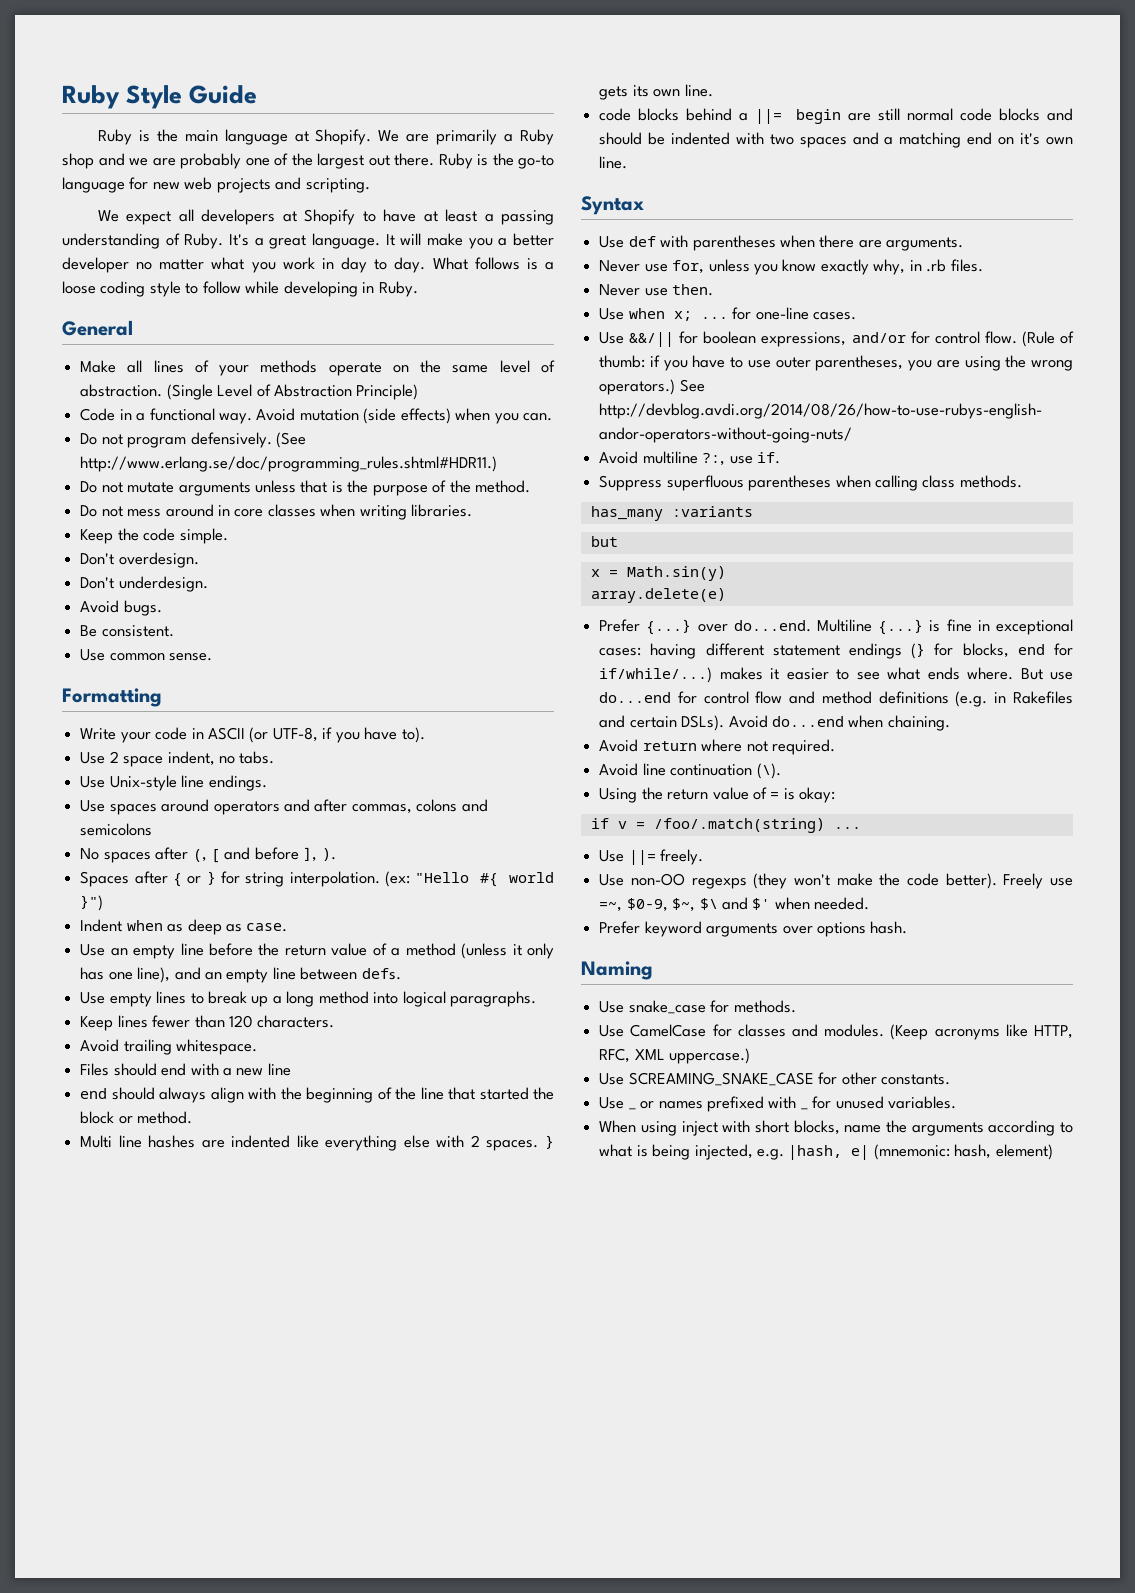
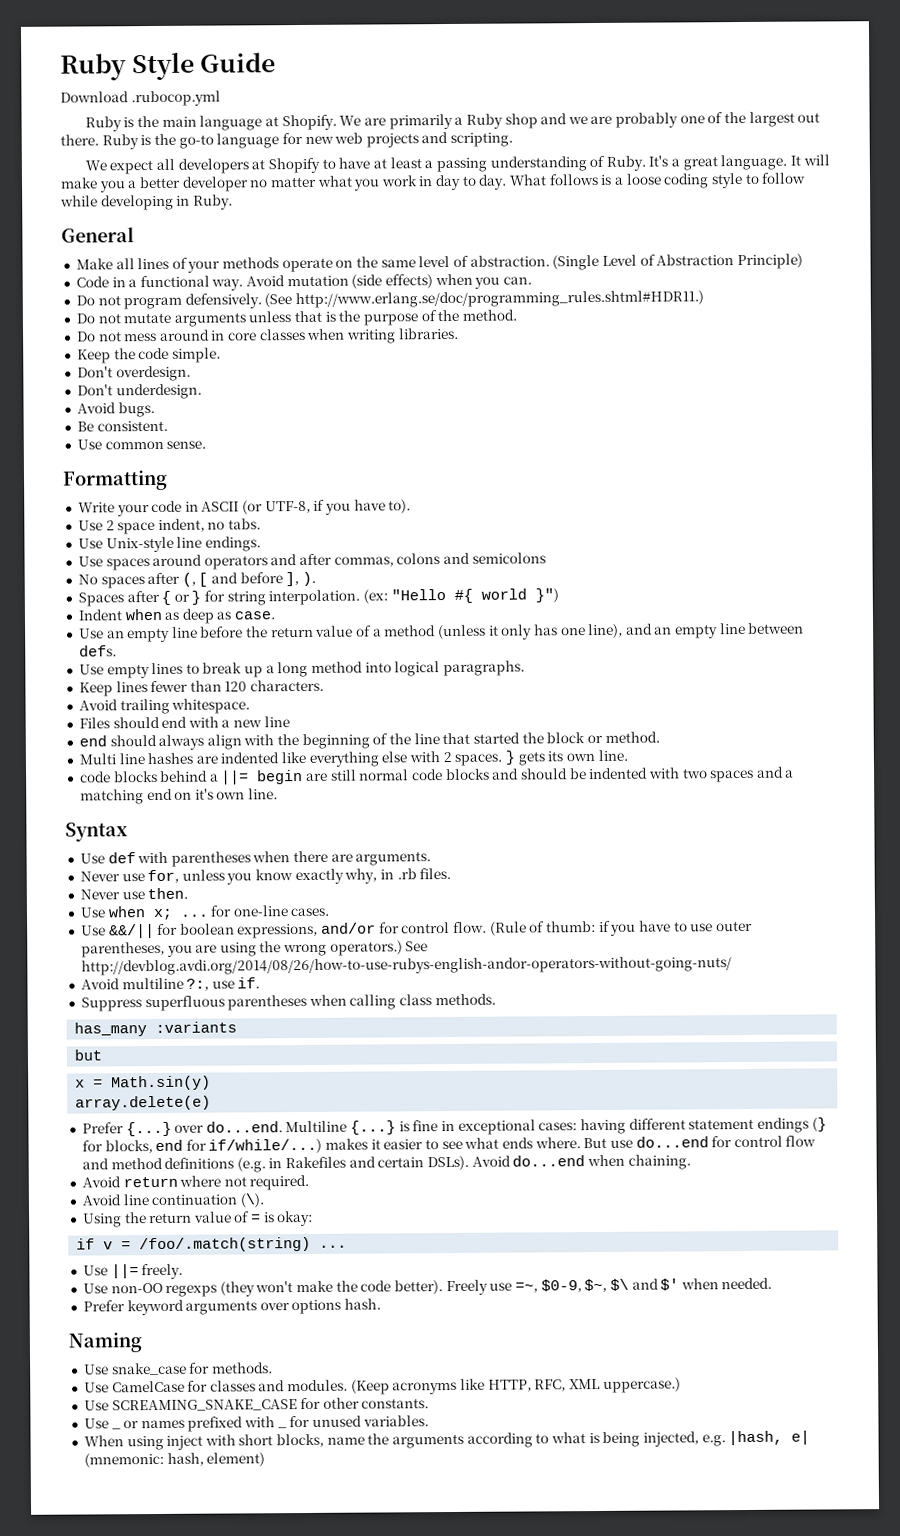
+ Download .rubocop.yml

